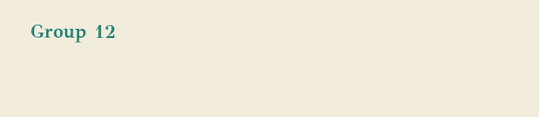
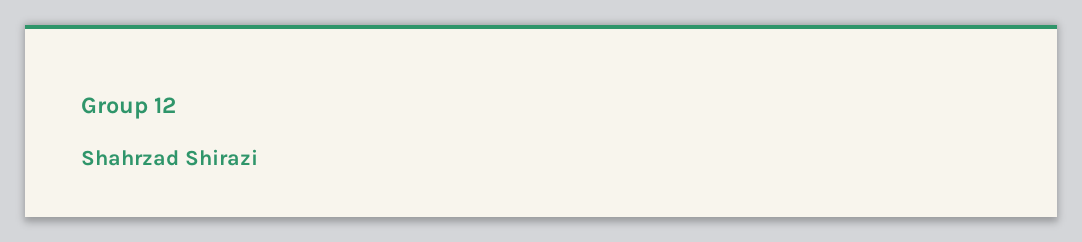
+ Shahrzad Shirazi

